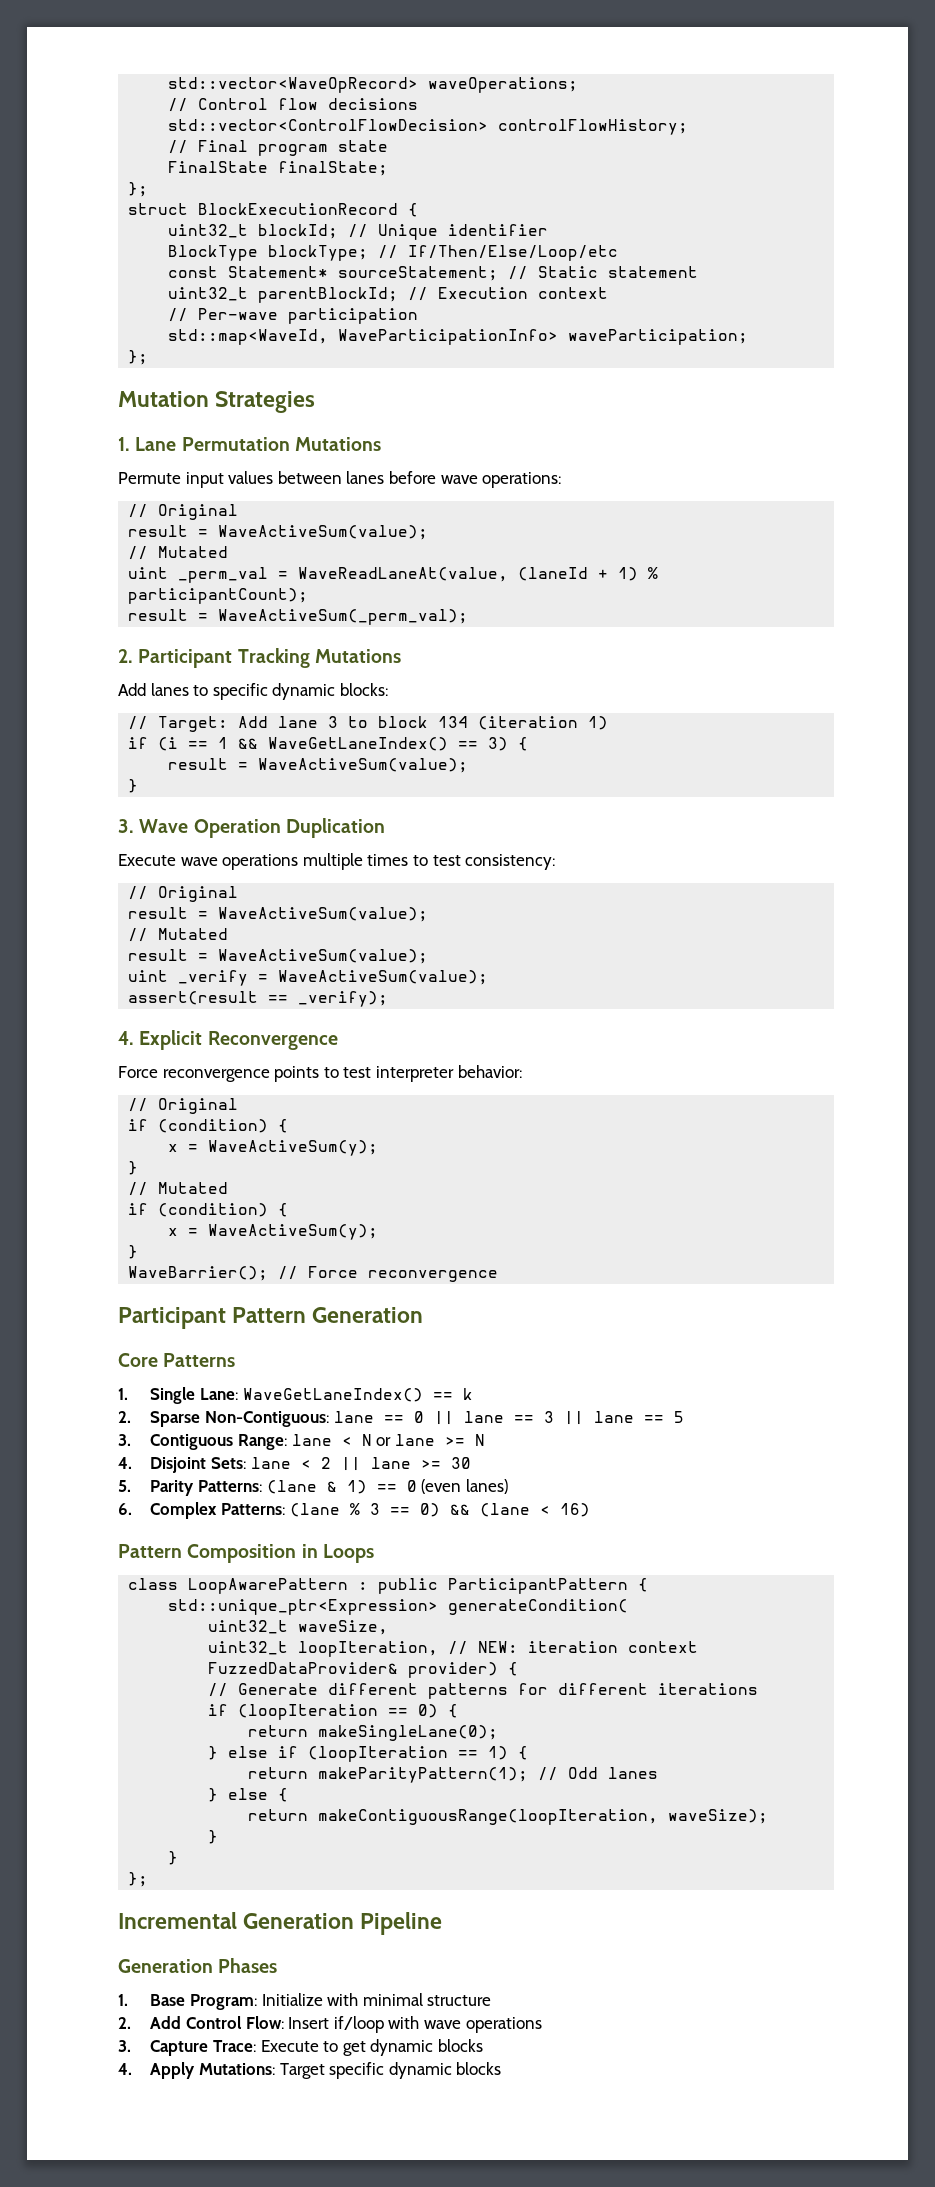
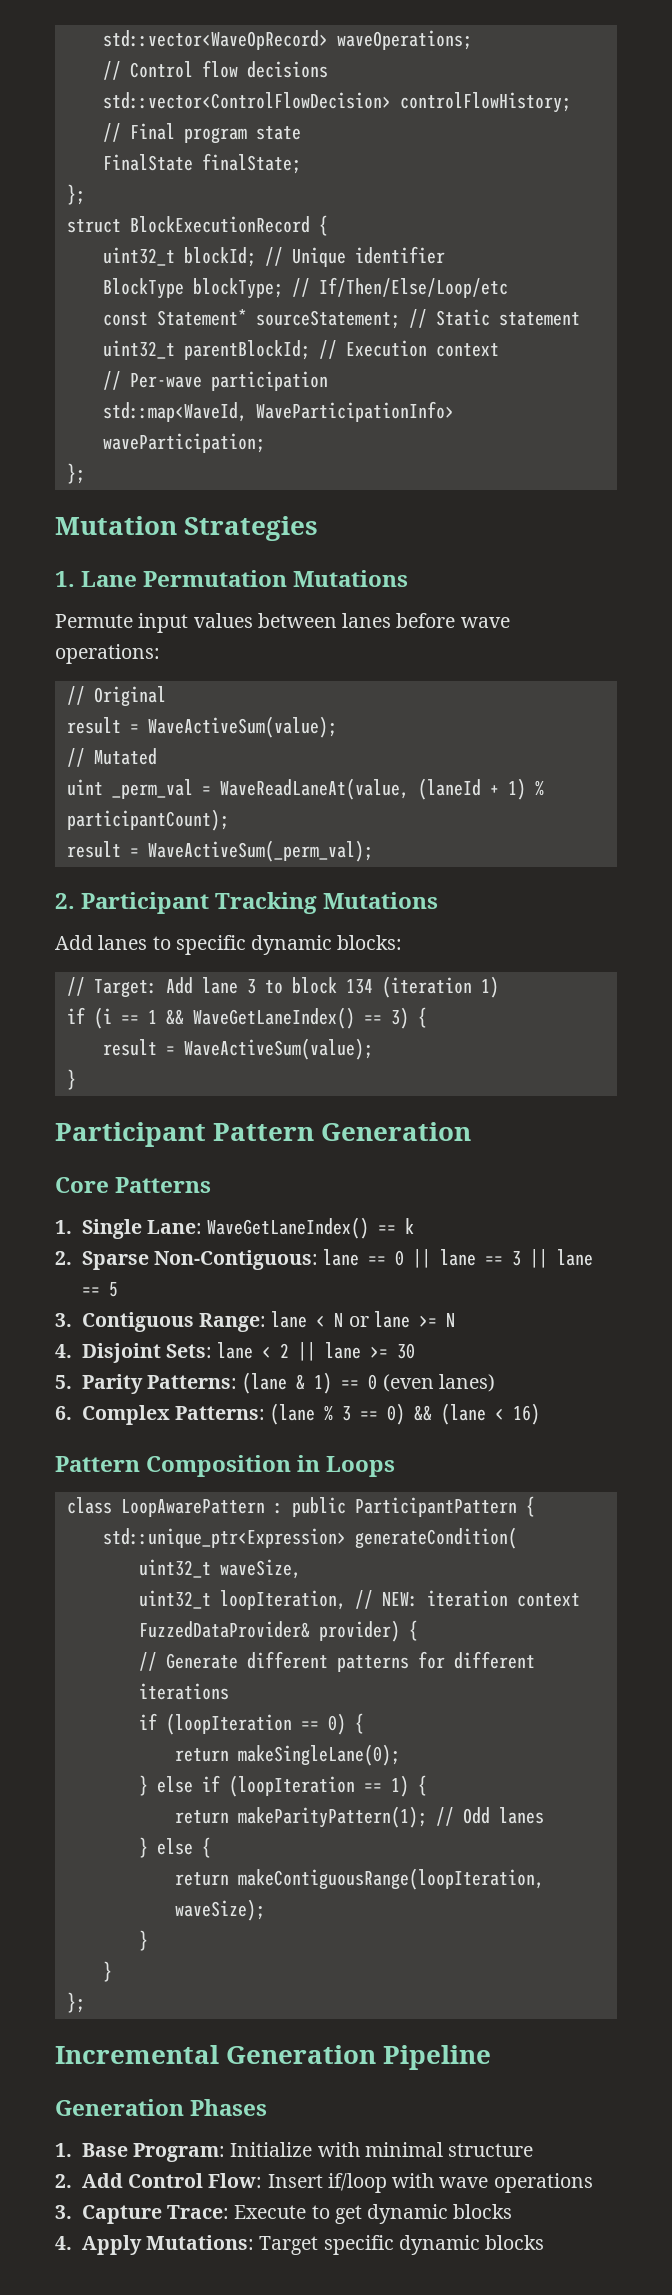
- 3. Wave Operation Duplication
- Execute wave operations multiple times to test consistency:
- // Original
- result = WaveActiveSum(value);
- // Mutated
- result = WaveActiveSum(value);
- uint _verify = WaveActiveSum(value);
- assert(result == _verify);
- 4. Explicit Reconvergence
- Force reconvergence points to test interpreter behavior:
- // Original
- if (condition) {
- x = WaveActiveSum(y);
- }
- // Mutated
- if (condition) {
- x = WaveActiveSum(y);
- }
- WaveBarrier(); // Force reconvergence

